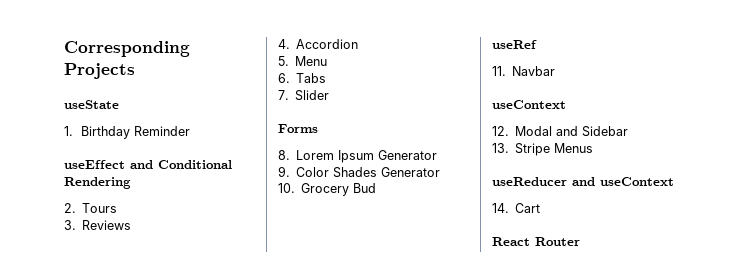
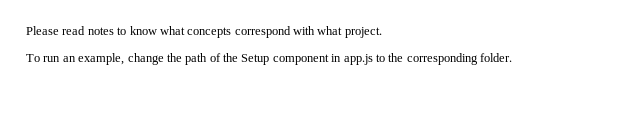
- Corresponding Projects
- useState
- 1. Birthday Reminder
- useEffect and Conditional Rendering
- 2. Tours
- 3. Reviews
- 4. Accordion
- 5. Menu
- 6. Tabs
- 7. Slider
- Forms
- 8. Lorem Ipsum Generator
- 9. Color Shades Generator
- 10. Grocery Bud
- useRef
- 11. Navbar
- useContext
- 12. Modal and Sidebar
- 13. Stripe Menus
- useReducer and useContext
- 14. Cart
- React Router
+ Please read notes to know what concepts correspond with what project.
+ To run an example, change the path of the Setup component in app.js to the corresponding folder.

